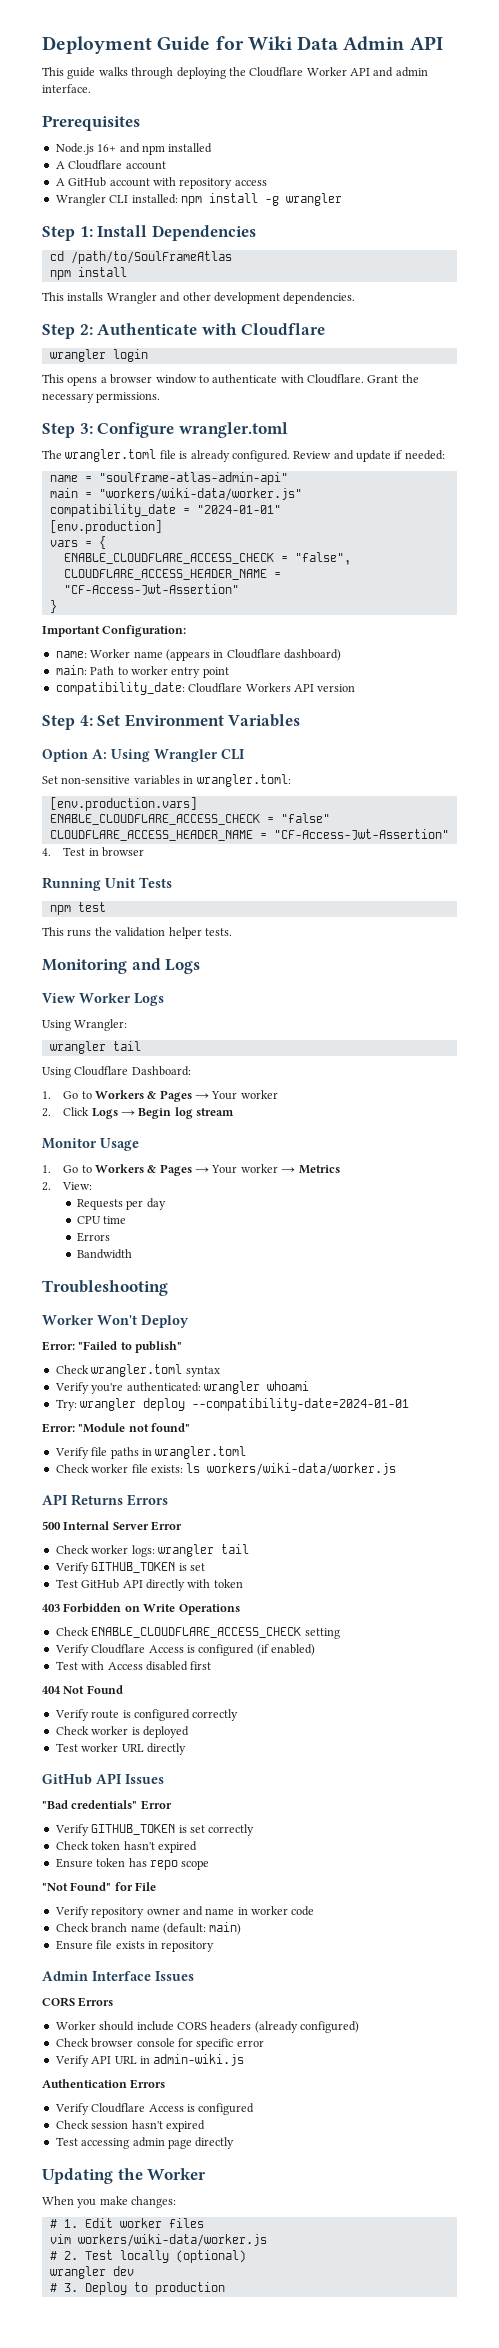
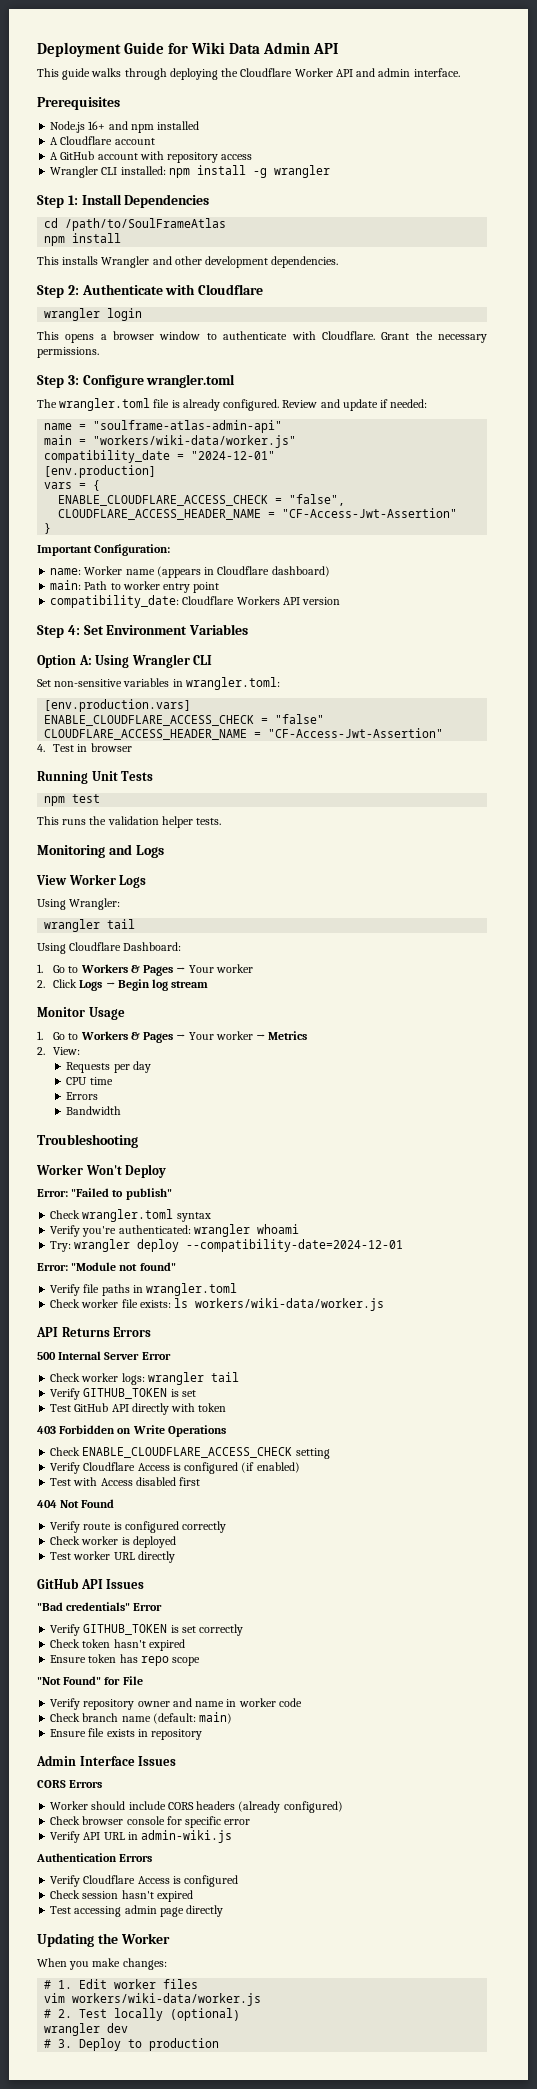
- compatibility_date = "2024-01-01"
+ compatibility_date = "2024-12-01"
- Try: wrangler deploy --compatibility-date=2024-01-01
+ Try: wrangler deploy --compatibility-date=2024-12-01

